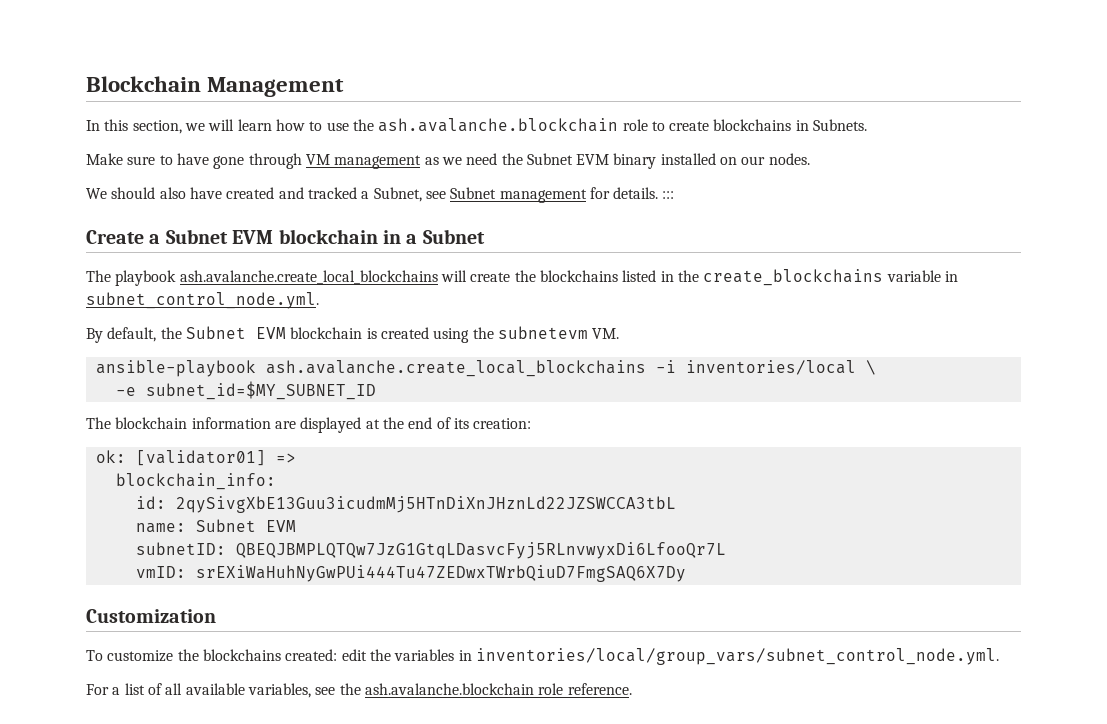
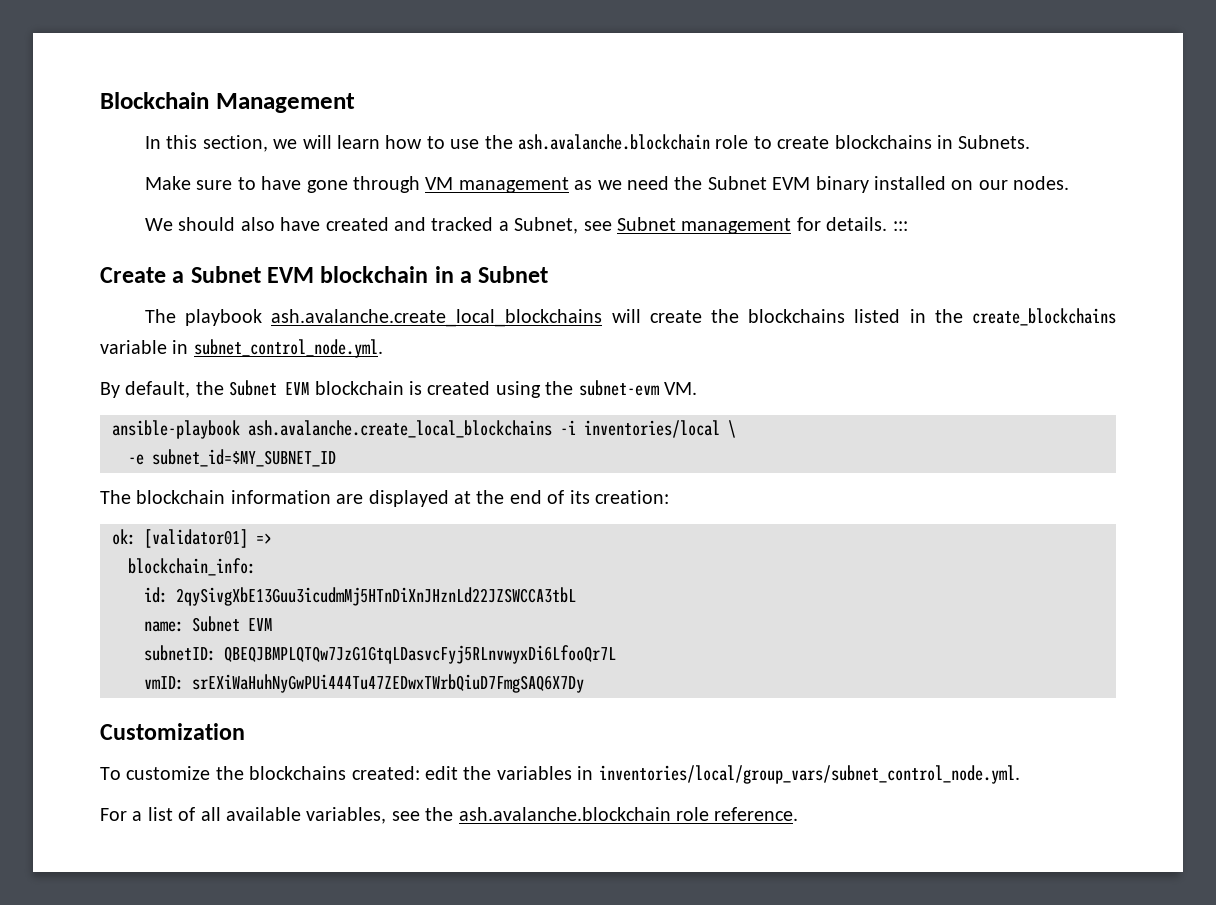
- By default, the Subnet EVM blockchain is created using the subnetevm VM.
+ By default, the Subnet EVM blockchain is created using the subnet-evm VM.

